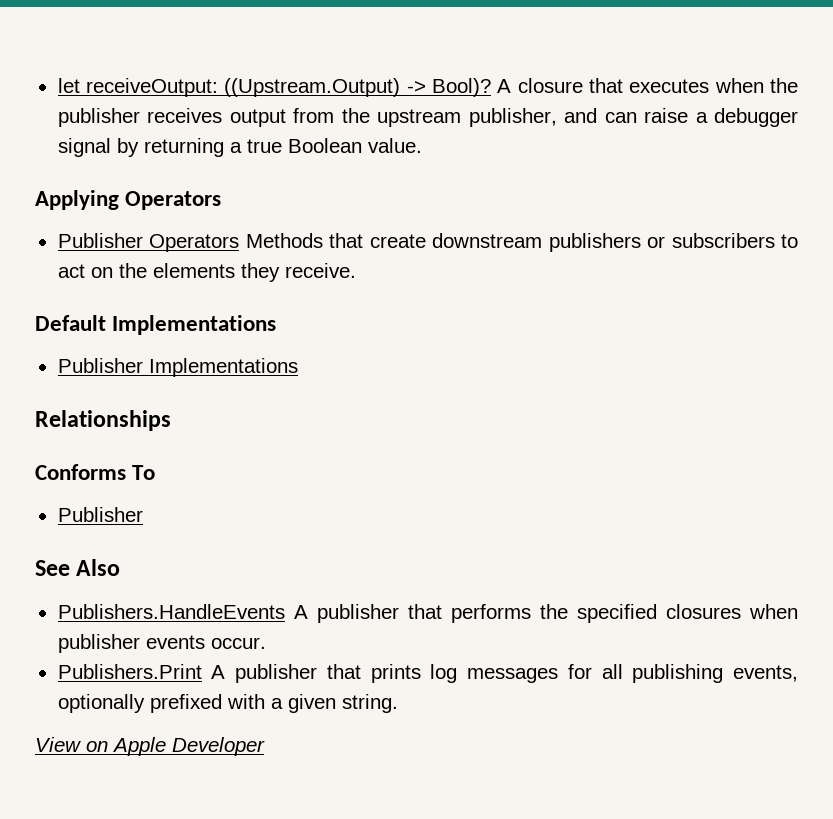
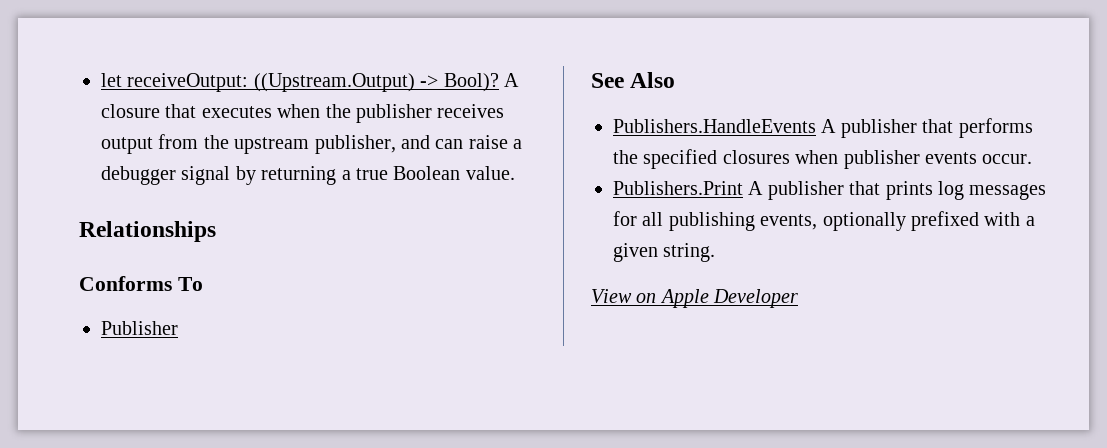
- Applying Operators
- Publisher Operators Methods that create downstream publishers or subscribers to act on the elements they receive.
- Default Implementations
- Publisher Implementations

